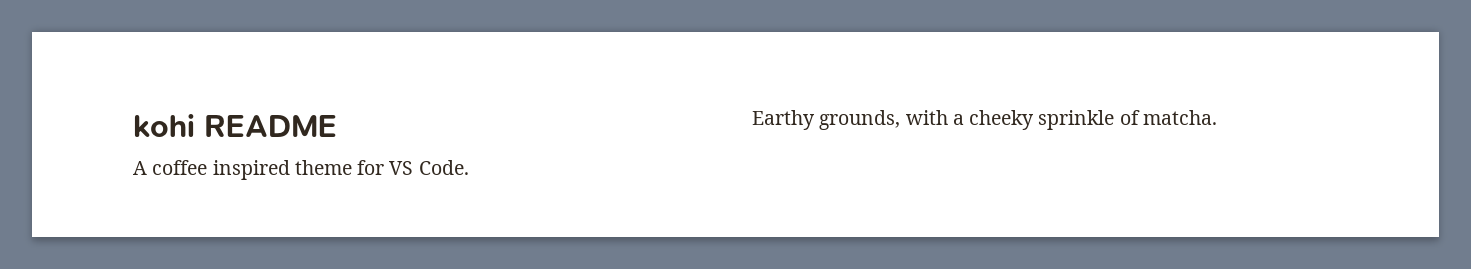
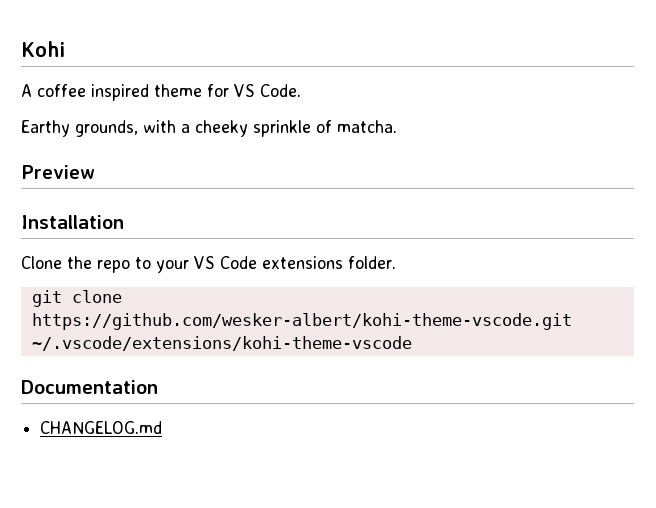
- kohi README
+ Kohi
+ Preview
+ Installation
+ Clone the repo to your VS Code extensions folder.
+ git clone https://github.com/wesker-albert/kohi-theme-vscode.git ~/.vscode/extensions/kohi-theme-vscode
+ Documentation
+ CHANGELOG.md

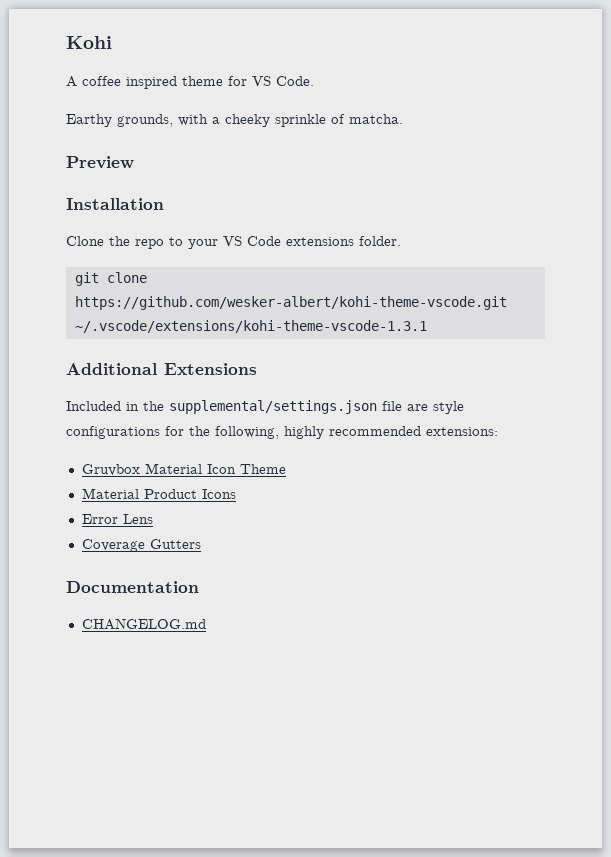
- git clone https://github.com/wesker-albert/kohi-theme-vscode.git ~/.vscode/extensions/kohi-theme-vscode
+ git clone https://github.com/wesker-albert/kohi-theme-vscode.git ~/.vscode/extensions/kohi-theme-vscode-1.3.1
+ Additional Extensions
+ Included in the supplemental/settings.json file are style configurations for the following, highly recommended extensions:
+ Gruvbox Material Icon Theme
+ Material Product Icons
+ Error Lens
+ Coverage Gutters

